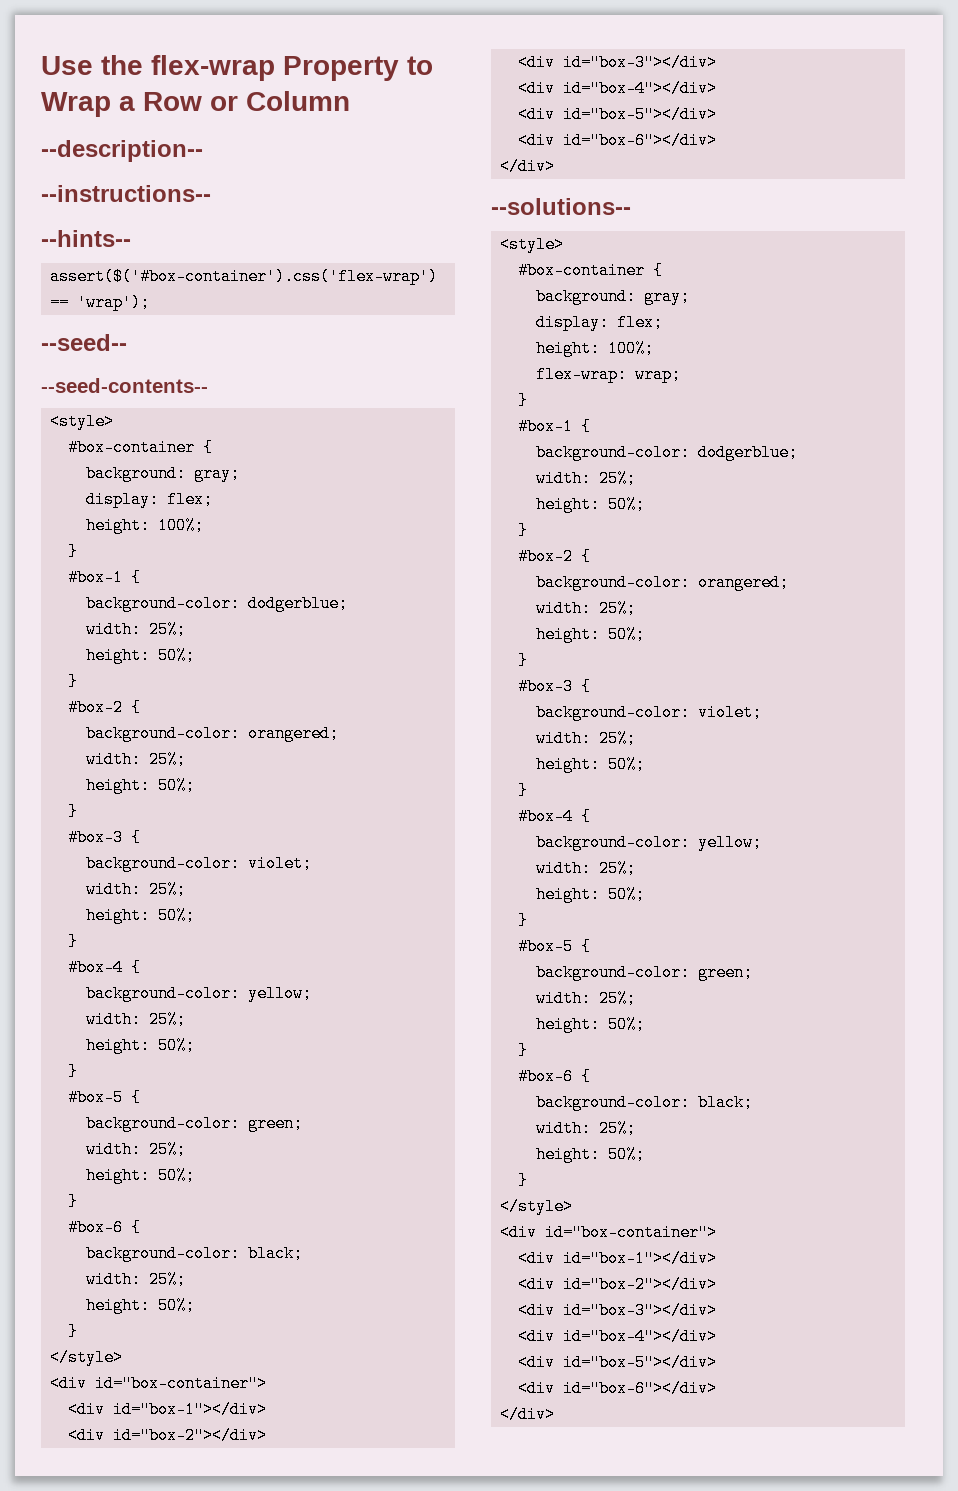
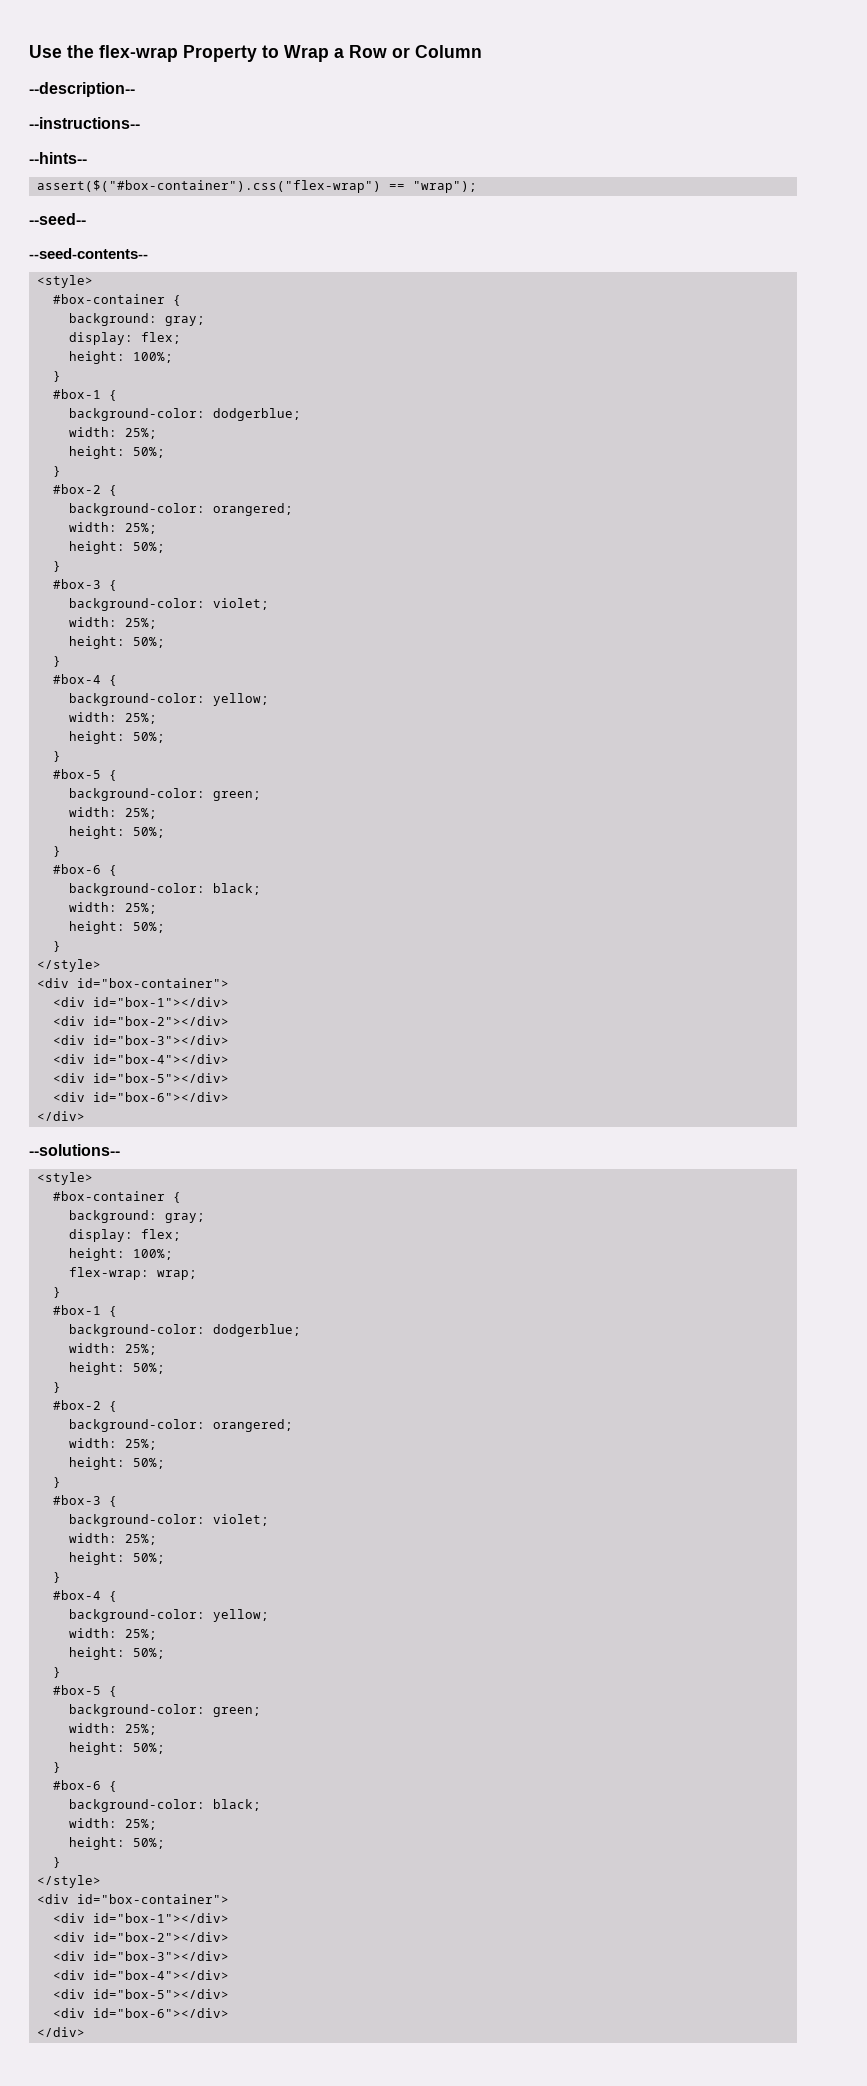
- assert($('#box-container').css('flex-wrap') == 'wrap');
+ assert($("#box-container").css("flex-wrap") == "wrap");

